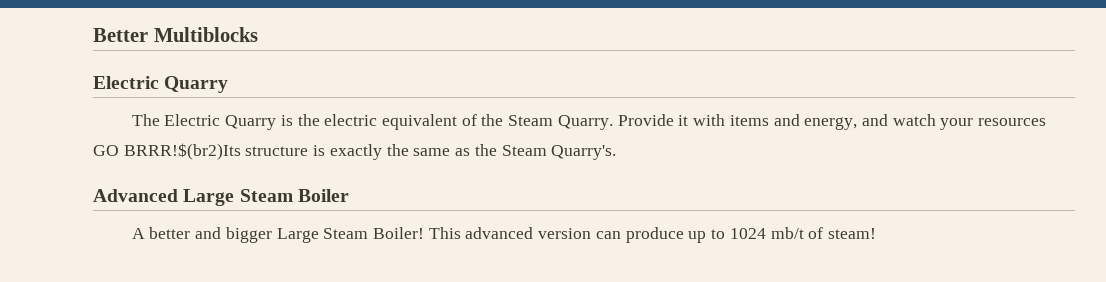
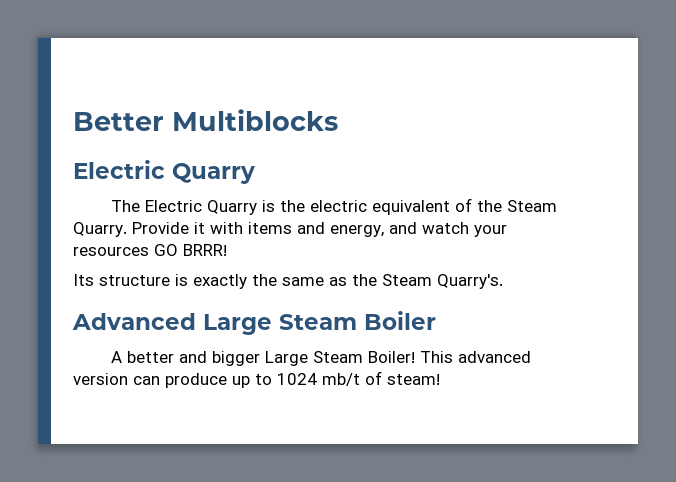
- Provide it with items and energy, and watch your resources GO BRRR!$(br2)Its structure is exactly the same as the Steam Quarry's.
+ Provide it with items and energy, and watch your resources GO BRRR!
+ Its structure is exactly the same as the Steam Quarry's.

